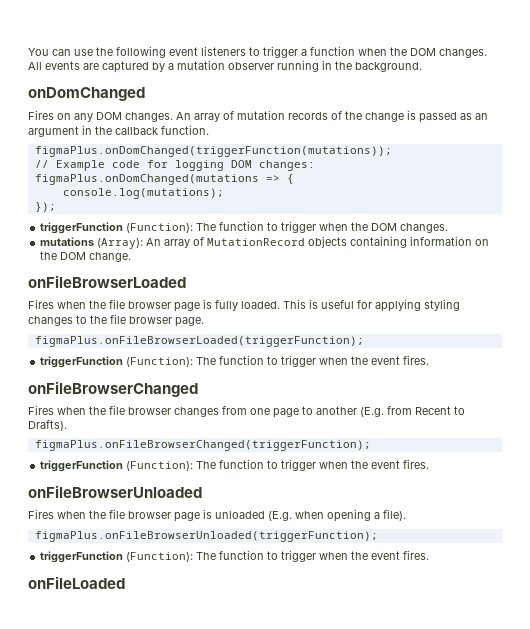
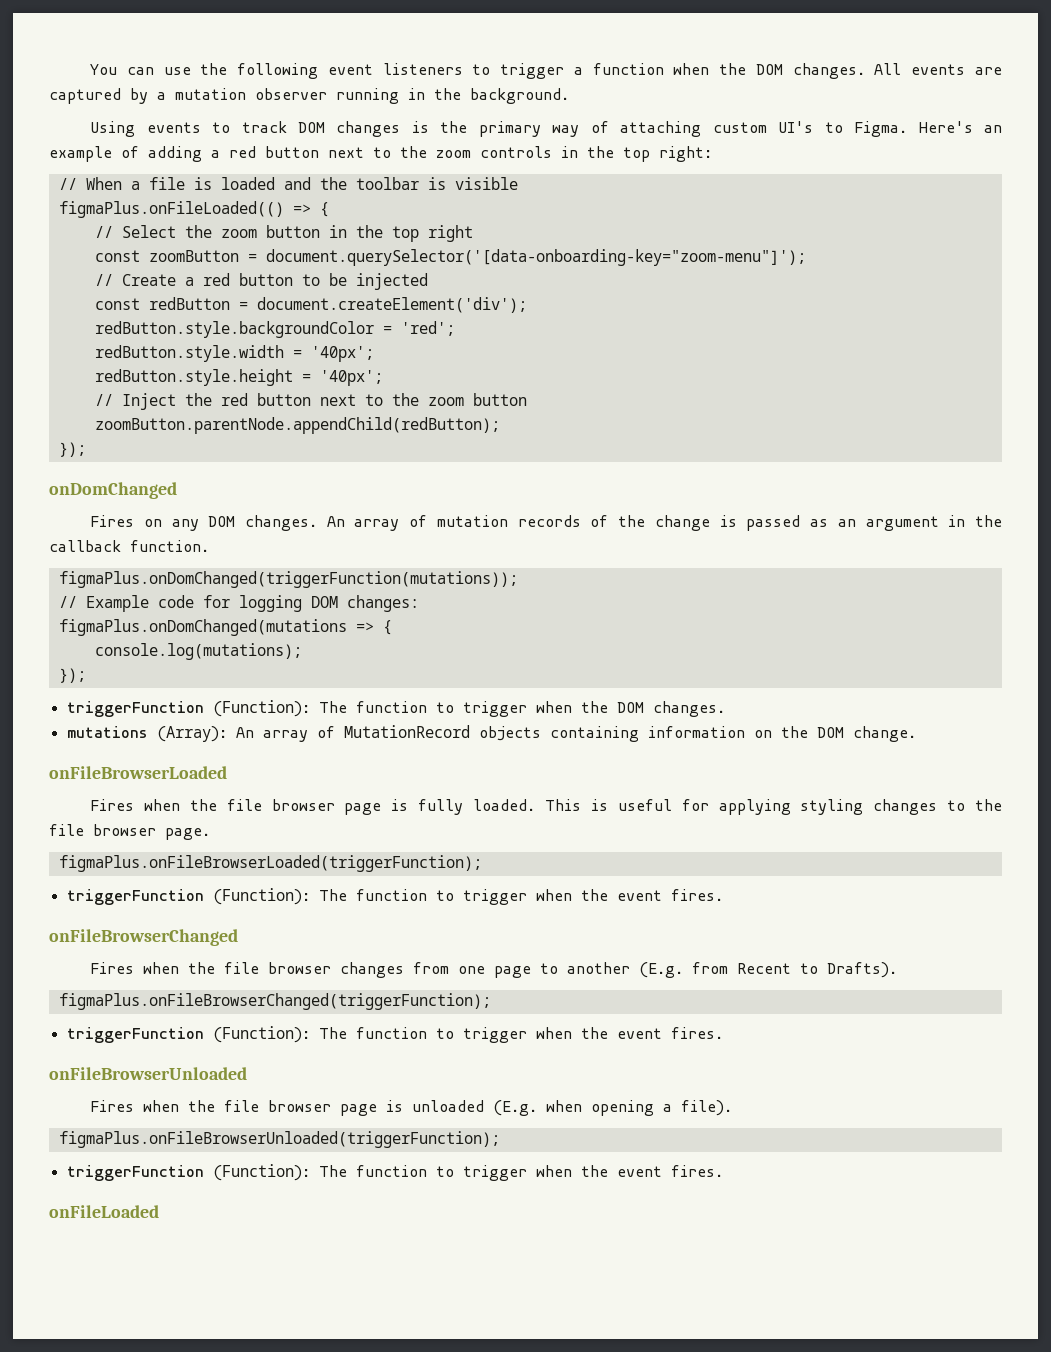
+ Using events to track DOM changes is the primary way of attaching custom UI's to Figma. Here's an example of adding a red button next to the zoom controls in the top right:
+ // When a file is loaded and the toolbar is visible
+ figmaPlus.onFileLoaded(() => {
+ // Select the zoom button in the top right
+ const zoomButton = document.querySelector('[data-onboarding-key="zoom-menu"]');
+ // Create a red button to be injected
+ const redButton = document.createElement('div');
+ redButton.style.backgroundColor = 'red';
+ redButton.style.width = '40px';
+ redButton.style.height = '40px';
+ // Inject the red button next to the zoom button
+ zoomButton.parentNode.appendChild(redButton);
+ });

